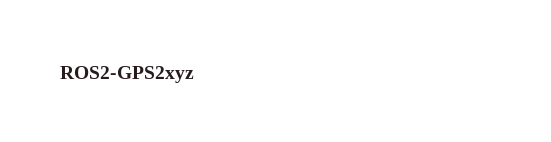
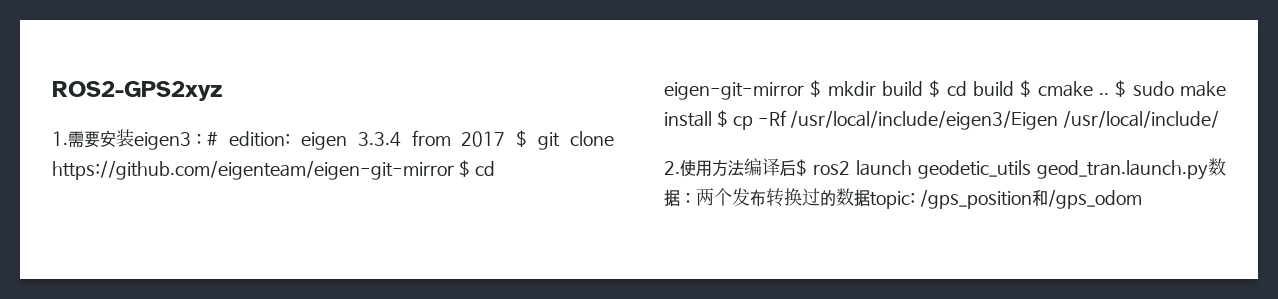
+ 1.需要安装eigen3：# edition: eigen 3.3.4 from 2017 $ git clone https://github.com/eigenteam/eigen-git-mirror $ cd eigen-git-mirror $ mkdir build $ cd build $ cmake .. $ sudo make install $ cp -Rf /usr/local/include/eigen3/Eigen /usr/local/include/
+ 2.使用方法编译后$ ros2 launch geodetic_utils geod_tran.launch.py数据：两个发布转换过的数据topic: /gps_position和/gps_odom

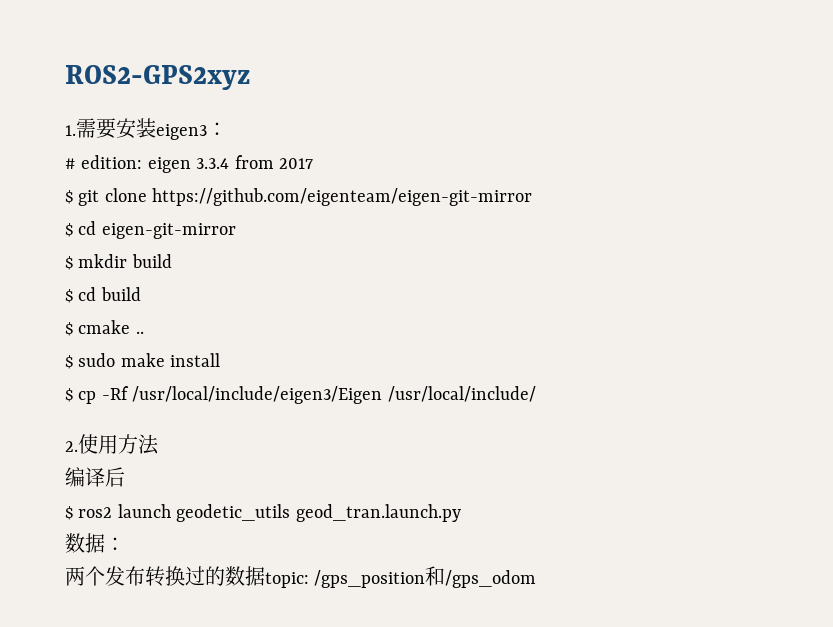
- 1.需要安装eigen3：# edition: eigen 3.3.4 from 2017 $ git clone https://github.com/eigenteam/eigen-git-mirror $ cd eigen-git-mirror $ mkdir build $ cd build $ cmake .. $ sudo make install $ cp -Rf /usr/local/include/eigen3/Eigen /usr/local/include/
+ 1.需要安装eigen3：
+ # edition: eigen 3.3.4 from 2017
+ $ git clone https://github.com/eigenteam/eigen-git-mirror
+ $ cd eigen-git-mirror
+ $ mkdir build
+ $ cd build
+ $ cmake ..
+ $ sudo make install
+ $ cp -Rf /usr/local/include/eigen3/Eigen /usr/local/include/
- 2.使用方法编译后$ ros2 launch geodetic_utils geod_tran.launch.py数据：两个发布转换过的数据topic: /gps_position和/gps_odom
+ 2.使用方法
+ 编译后
+ $ ros2 launch geodetic_utils geod_tran.launch.py
+ 数据：
+ 两个发布转换过的数据topic: /gps_position和/gps_odom

